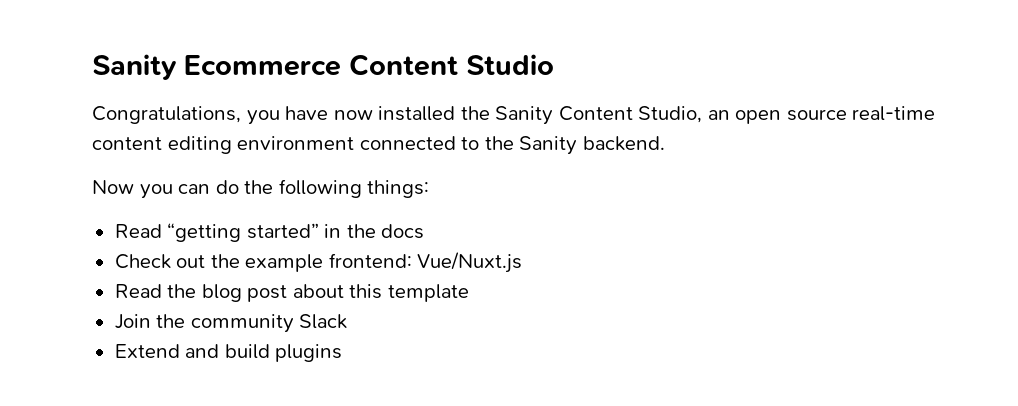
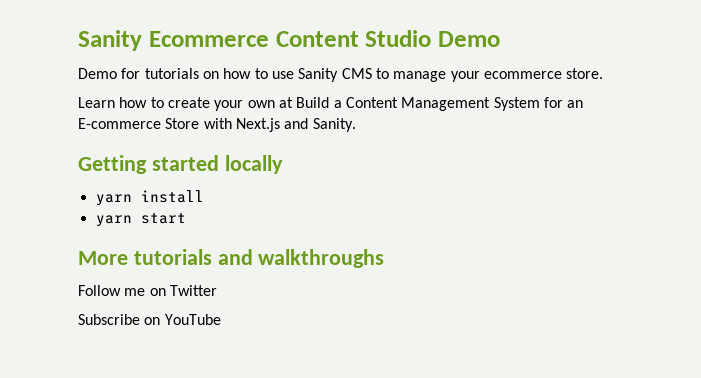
- Sanity Ecommerce Content Studio
- Congratulations, you have now installed the Sanity Content Studio, an open source real-time content editing environment connected to the Sanity backend.
- Now you can do the following things:
- Read “getting started” in the docs
- Check out the example frontend: Vue/Nuxt.js
- Read the blog post about this template
- Join the community Slack
- Extend and build plugins
+ Sanity Ecommerce Content Studio Demo
+ Demo for tutorials on how to use Sanity CMS to manage your ecommerce store.
+ Learn how to create your own at Build a Content Management System for an E-commerce Store with Next.js and Sanity.
+ Getting started locally
+ yarn install
+ yarn start
+ More tutorials and walkthroughs
+ Follow me on Twitter
+ Subscribe on YouTube

